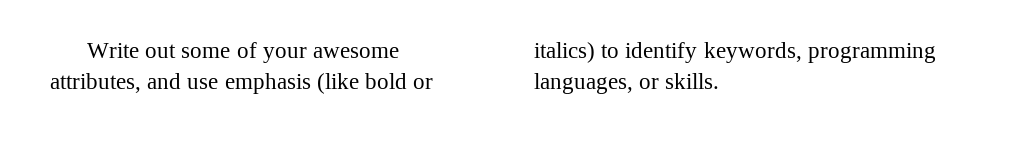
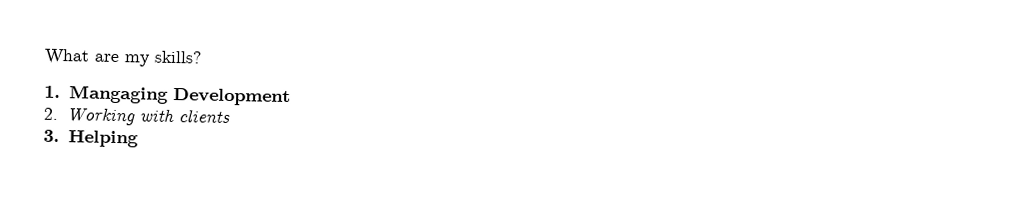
- Write out some of your awesome attributes, and use emphasis (like bold or italics) to identify keywords, programming languages, or skills.
+ What are my skills?
+ 1. Mangaging Development
+ 2. Working with clients
+ 3. Helping

